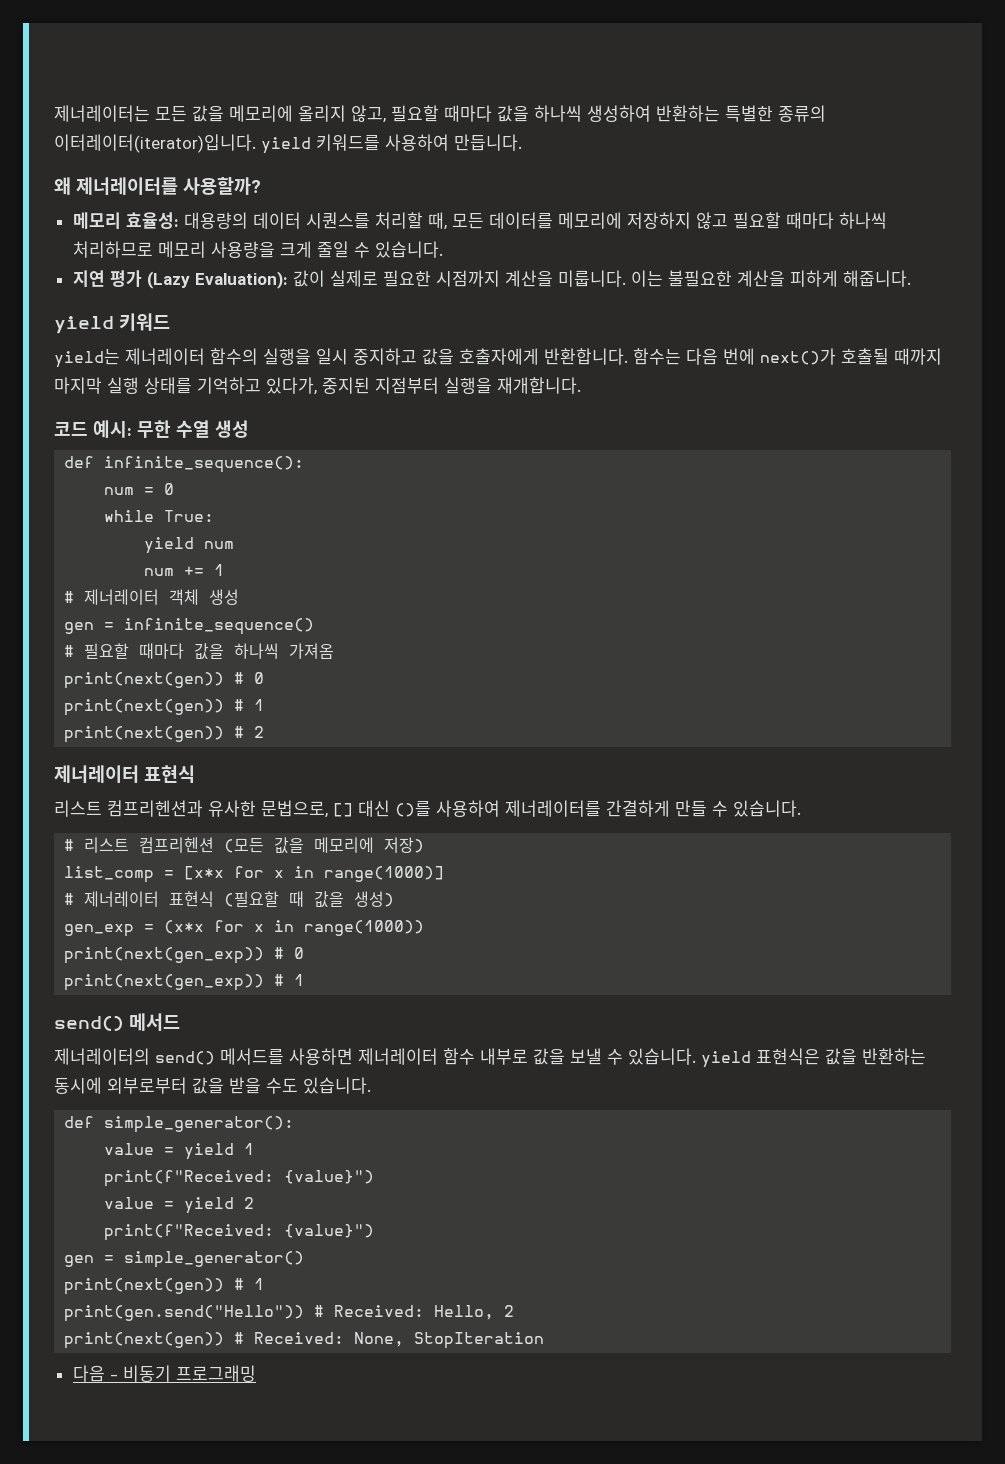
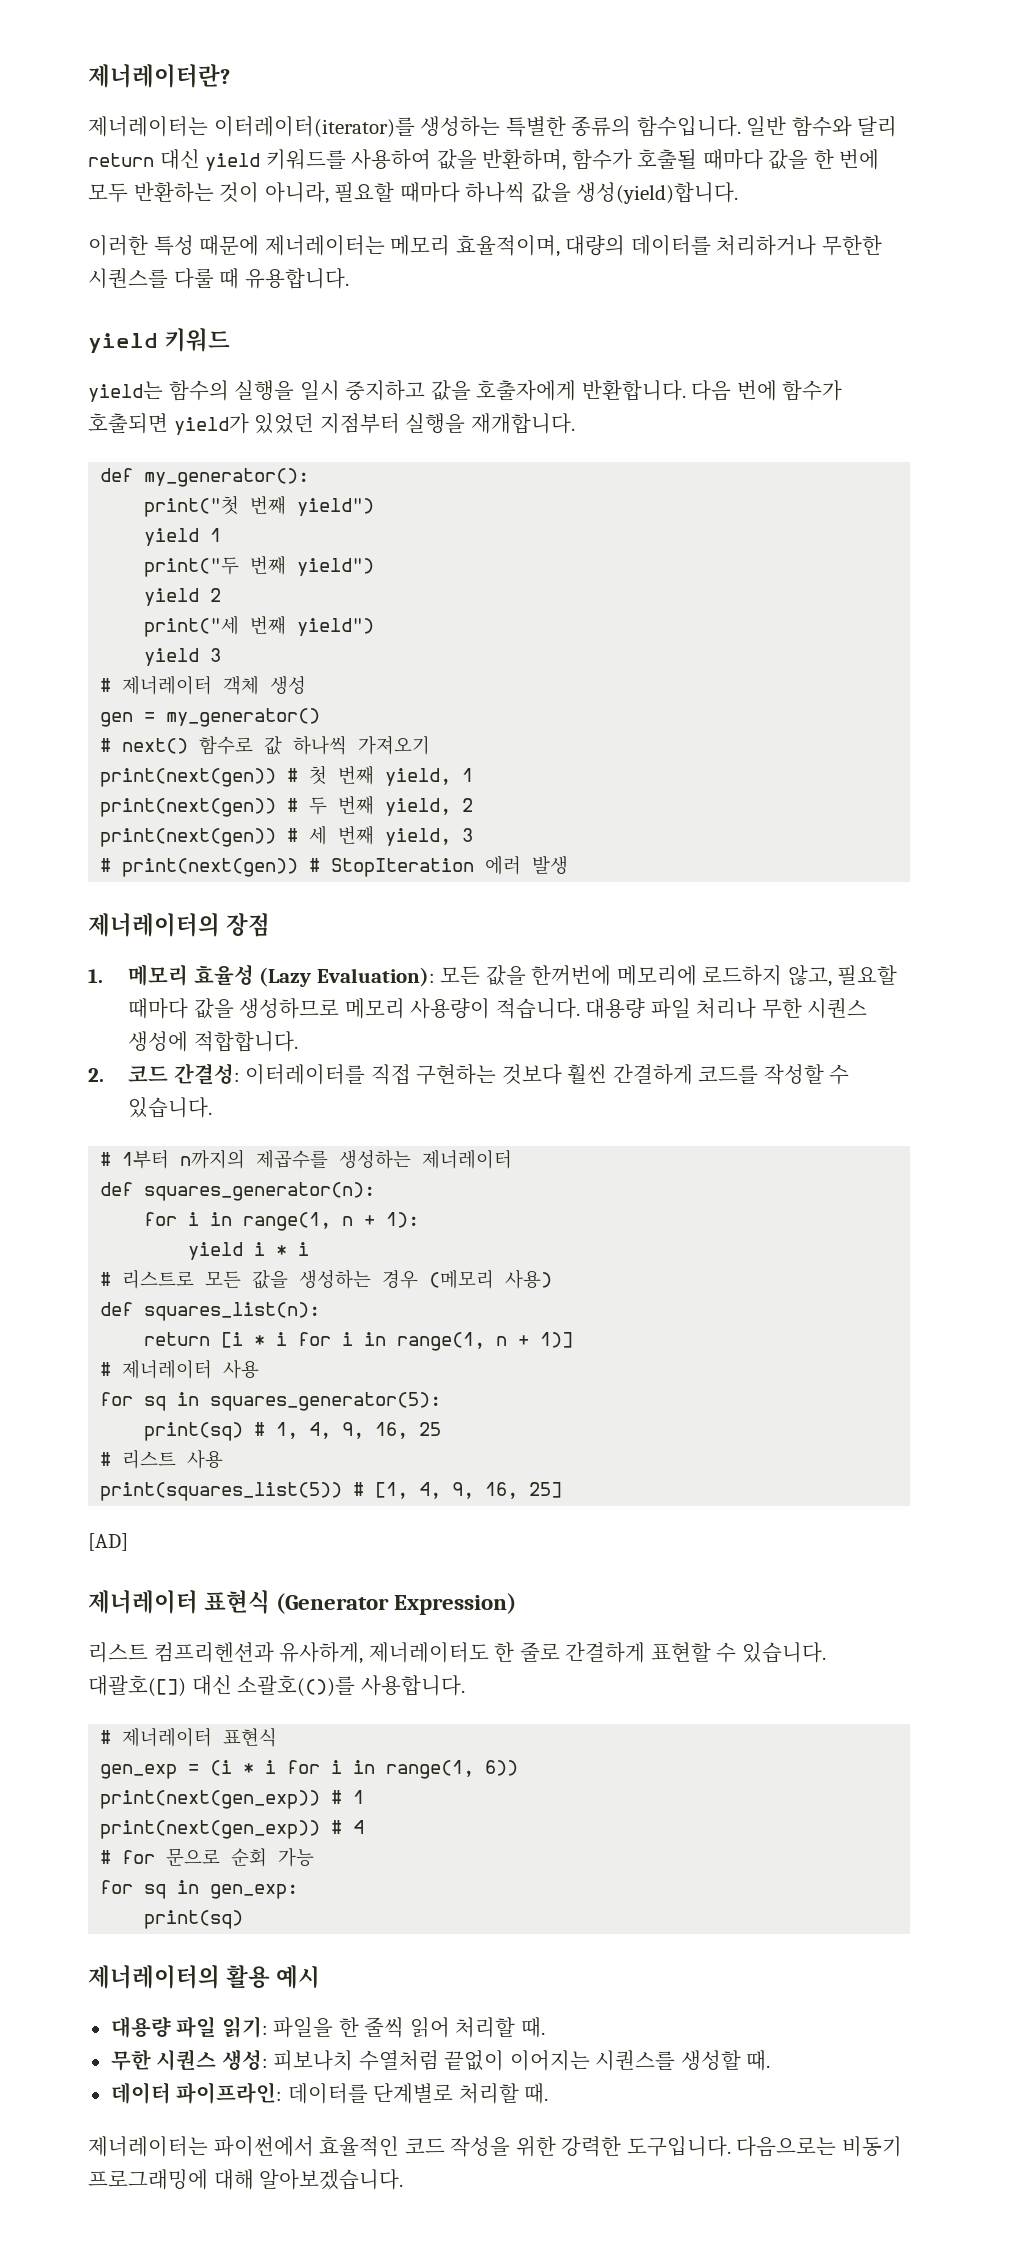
- 제너레이터는 모든 값을 메모리에 올리지 않고, 필요할 때마다 값을 하나씩 생성하여 반환하는 특별한 종류의 이터레이터(iterator)입니다. yield 키워드를 사용하여 만듭니다.
- 왜 제너레이터를 사용할까?
- 메모리 효율성: 대용량의 데이터 시퀀스를 처리할 때, 모든 데이터를 메모리에 저장하지 않고 필요할 때마다 하나씩 처리하므로 메모리 사용량을 크게 줄일 수 있습니다.
- 지연 평가 (Lazy Evaluation): 값이 실제로 필요한 시점까지 계산을 미룹니다. 이는 불필요한 계산을 피하게 해줍니다.
+ 제너레이터란?
+ 제너레이터는 이터레이터(iterator)를 생성하는 특별한 종류의 함수입니다. 일반 함수와 달리 return 대신 yield 키워드를 사용하여 값을 반환하며, 함수가 호출될 때마다 값을 한 번에 모두 반환하는 것이 아니라, 필요할 때마다 하나씩 값을 생성(yield)합니다.
+ 이러한 특성 때문에 제너레이터는 메모리 효율적이며, 대량의 데이터를 처리하거나 무한한 시퀀스를 다룰 때 유용합니다.
- yield는 제너레이터 함수의 실행을 일시 중지하고 값을 호출자에게 반환합니다.
+ yield는 함수의 실행을 일시 중지하고 값을 호출자에게 반환합니다.
- 함수는 다음 번에 next()가 호출될 때까지 마지막 실행 상태를 기억하고 있다가, 중지된 지점부터 실행을 재개합니다.
- 코드 예시: 무한 수열 생성
- def infinite_sequence():
- num = 0
- while True:
- yield num
- num += 1
+ 다음 번에 함수가 호출되면 yield가 있었던 지점부터 실행을 재개합니다.
+ def my_generator():
+ print("첫 번째 yield")
+ yield 1
+ print("두 번째 yield")
+ yield 2
+ print("세 번째 yield")
+ yield 3
- gen = infinite_sequence()
- # 필요할 때마다 값을 하나씩 가져옴
- print(next(gen)) # 0
- print(next(gen)) # 1
+ gen = my_generator()
+ # next() 함수로 값 하나씩 가져오기
+ print(next(gen)) # 첫 번째 yield, 1
- print(next(gen)) # 2
- 제너레이터 표현식
- 리스트 컴프리헨션과 유사한 문법으로, [] 대신 ()를 사용하여 제너레이터를 간결하게 만들 수 있습니다.
- # 리스트 컴프리헨션 (모든 값을 메모리에 저장)
- list_comp = [x*x for x in range(1000)]
- # 제너레이터 표현식 (필요할 때 값을 생성)
- gen_exp = (x*x for x in range(1000))
- print(next(gen_exp)) # 0
+ print(next(gen)) # 두 번째 yield, 2
+ print(next(gen)) # 세 번째 yield, 3
+ # print(next(gen)) # StopIteration 에러 발생
+ 제너레이터의 장점
+ 1. 메모리 효율성 (Lazy Evaluation): 모든 값을 한꺼번에 메모리에 로드하지 않고, 필요할 때마다 값을 생성하므로 메모리 사용량이 적습니다. 대용량 파일 처리나 무한 시퀀스 생성에 적합합니다.
+ 2. 코드 간결성: 이터레이터를 직접 구현하는 것보다 훨씬 간결하게 코드를 작성할 수 있습니다.
+ # 1부터 n까지의 제곱수를 생성하는 제너레이터
+ def squares_generator(n):
+ for i in range(1, n + 1):
+ yield i * i
+ # 리스트로 모든 값을 생성하는 경우 (메모리 사용)
+ def squares_list(n):
+ return [i * i for i in range(1, n + 1)]
+ # 제너레이터 사용
+ for sq in squares_generator(5):
+ print(sq) # 1, 4, 9, 16, 25
+ # 리스트 사용
+ print(squares_list(5)) # [1, 4, 9, 16, 25]
+ [AD]
+ 제너레이터 표현식 (Generator Expression)
+ 리스트 컴프리헨션과 유사하게, 제너레이터도 한 줄로 간결하게 표현할 수 있습니다. 대괄호([]) 대신 소괄호(())를 사용합니다.
+ # 제너레이터 표현식
+ gen_exp = (i * i for i in range(1, 6))
  print(next(gen_exp)) # 1
- send() 메서드
- 제너레이터의 send() 메서드를 사용하면 제너레이터 함수 내부로 값을 보낼 수 있습니다. yield 표현식은 값을 반환하는 동시에 외부로부터 값을 받을 수도 있습니다.
- def simple_generator():
- value = yield 1
- print(f"Received: {value}")
- value = yield 2
- print(f"Received: {value}")
- gen = simple_generator()
- print(next(gen)) # 1
- print(gen.send("Hello")) # Received: Hello, 2
- print(next(gen)) # Received: None, StopIteration
- 다음 - 비동기 프로그래밍
+ print(next(gen_exp)) # 4
+ # for 문으로 순회 가능
+ for sq in gen_exp:
+ print(sq)
+ 제너레이터의 활용 예시
+ 대용량 파일 읽기: 파일을 한 줄씩 읽어 처리할 때.
+ 무한 시퀀스 생성: 피보나치 수열처럼 끝없이 이어지는 시퀀스를 생성할 때.
+ 데이터 파이프라인: 데이터를 단계별로 처리할 때.
+ 제너레이터는 파이썬에서 효율적인 코드 작성을 위한 강력한 도구입니다. 다음으로는 비동기 프로그래밍에 대해 알아보겠습니다.

